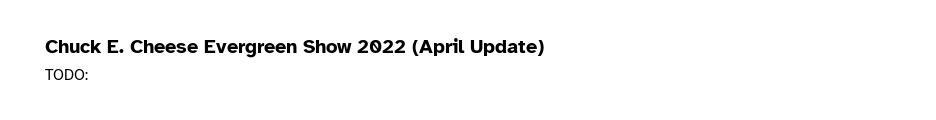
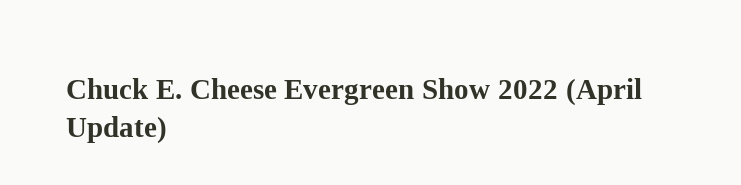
- TODO:

